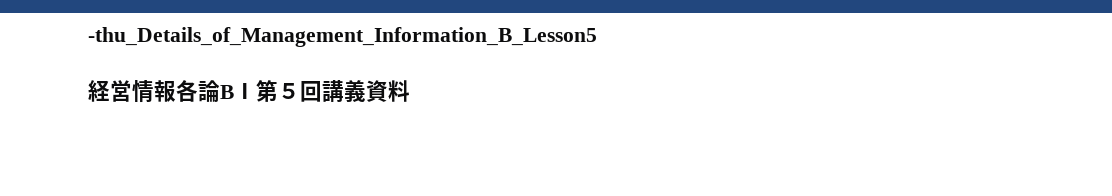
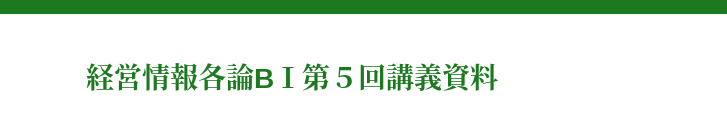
- -thu_Details_of_Management_Information_B_Lesson5

